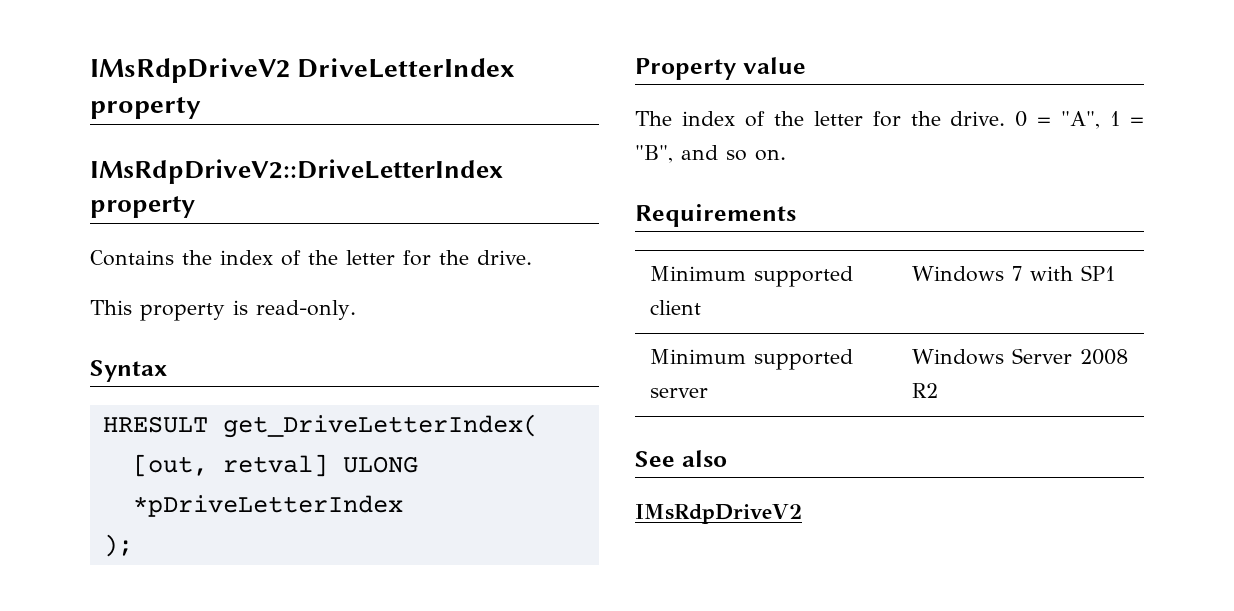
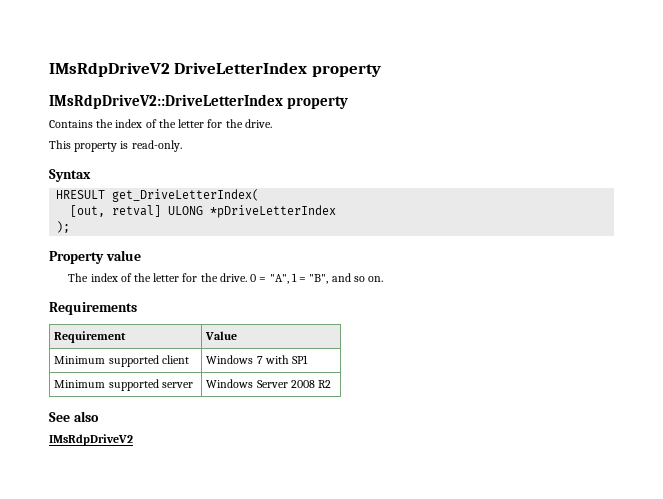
+ Requirement | Value

